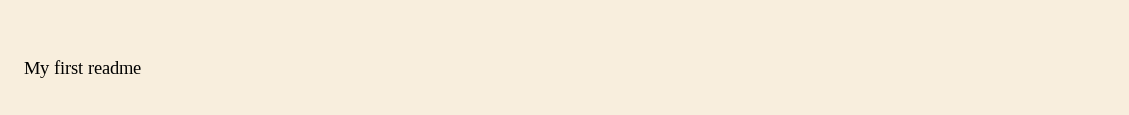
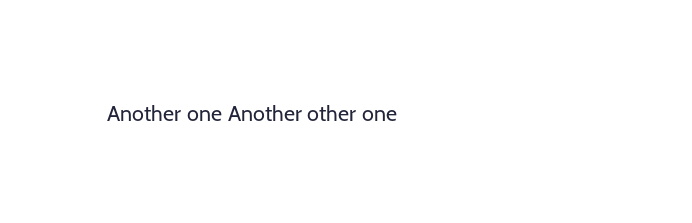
- My first readme
+ Another one Another other one

